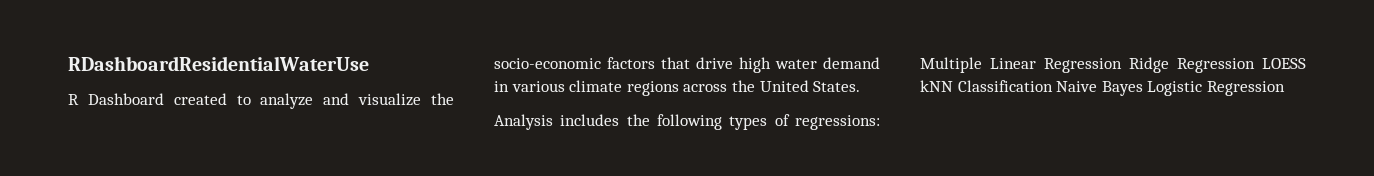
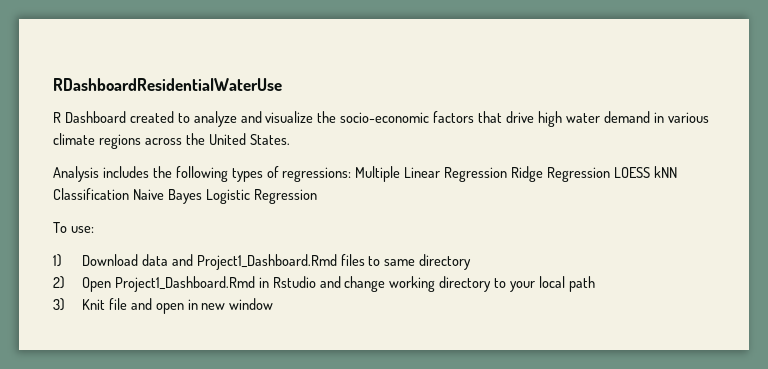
+ To use:
+ 1) Download data and Project1_Dashboard.Rmd files to same directory
+ 2) Open Project1_Dashboard.Rmd in Rstudio and change working directory to your local path
+ 3) Knit file and open in new window

